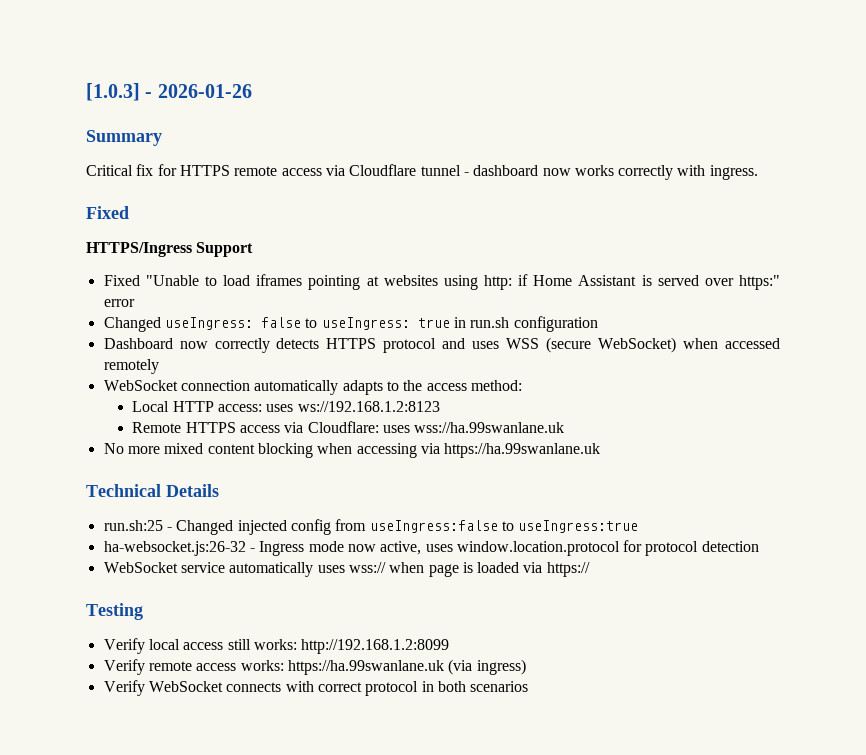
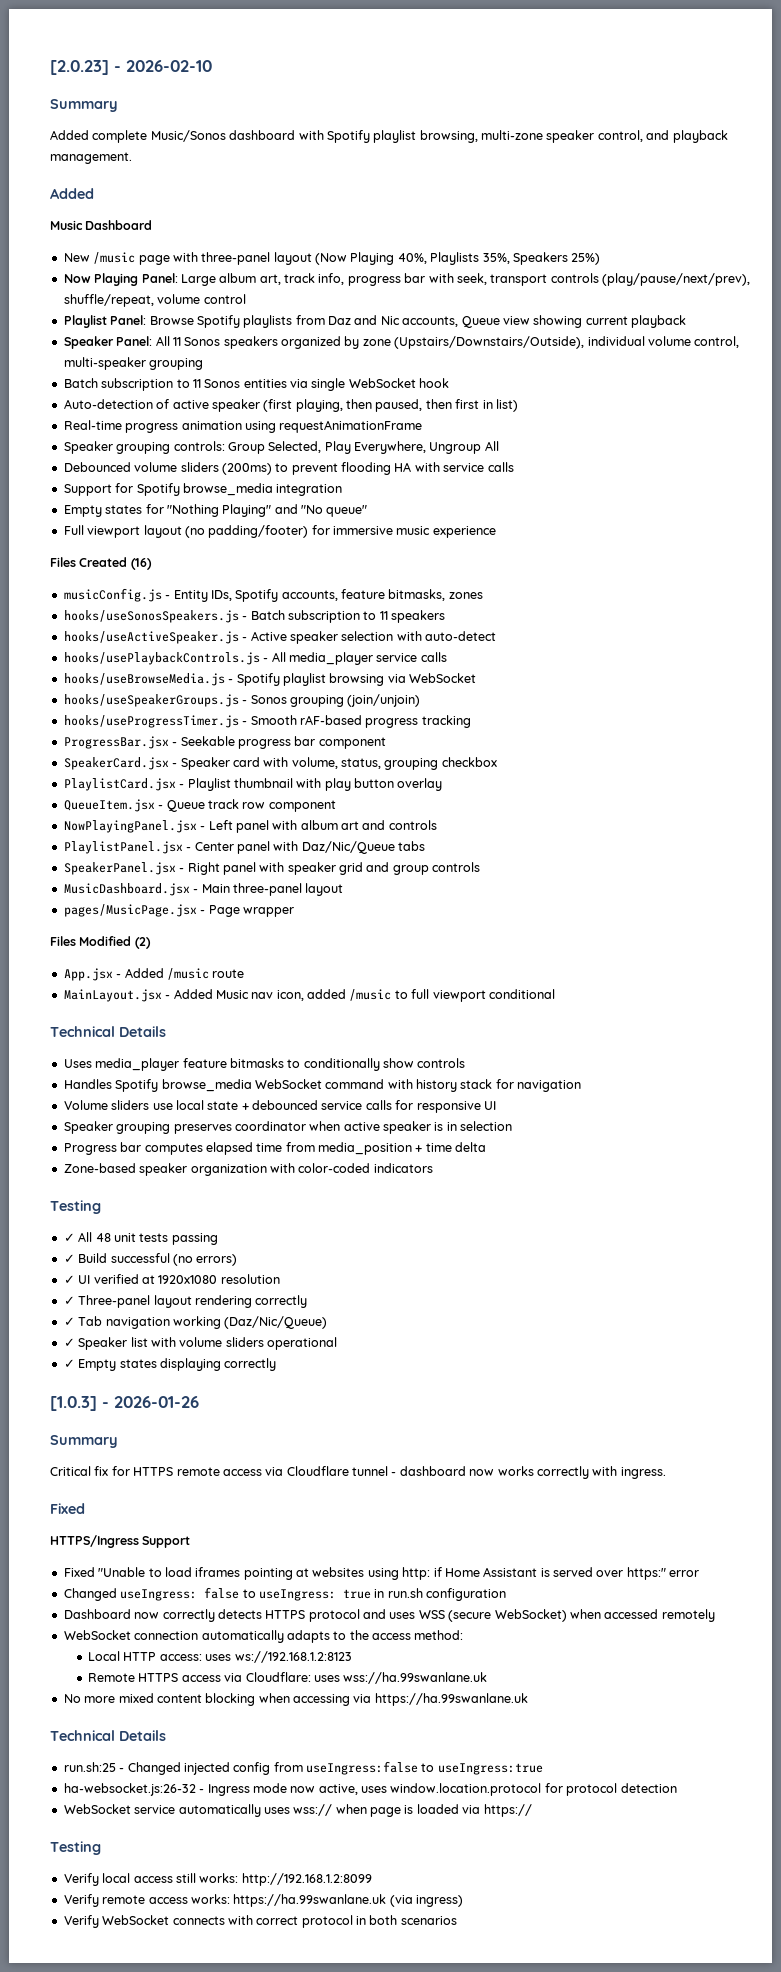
+ [2.0.23] - 2026-02-10
+ Summary
+ Added complete Music/Sonos dashboard with Spotify playlist browsing, multi-zone speaker control, and playback management.
+ Added
+ Music Dashboard
+ New /music page with three-panel layout (Now Playing 40%, Playlists 35%, Speakers 25%)
+ Now Playing Panel: Large album art, track info, progress bar with seek, transport controls (play/pause/next/prev), shuffle/repeat, volume control
+ Playlist Panel: Browse Spotify playlists from Daz and Nic accounts, Queue view showing current playback
+ Speaker Panel: All 11 Sonos speakers organized by zone (Upstairs/Downstairs/Outside), individual volume control, multi-speaker grouping
+ Batch subscription to 11 Sonos entities via single WebSocket hook
+ Auto-detection of active speaker (first playing, then paused, then first in list)
+ Real-time progress animation using requestAnimationFrame
+ Speaker grouping controls: Group Selected, Play Everywhere, Ungroup All
+ Debounced volume sliders (200ms) to prevent flooding HA with service calls
+ Support for Spotify browse_media integration
+ Empty states for "Nothing Playing" and "No queue"
+ Full viewport layout (no padding/footer) for immersive music experience
+ Files Created (16)
+ musicConfig.js - Entity IDs, Spotify accounts, feature bitmasks, zones
+ hooks/useSonosSpeakers.js - Batch subscription to 11 speakers
+ hooks/useActiveSpeaker.js - Active speaker selection with auto-detect
+ hooks/usePlaybackControls.js - All media_player service calls
+ hooks/useBrowseMedia.js - Spotify playlist browsing via WebSocket
+ hooks/useSpeakerGroups.js - Sonos grouping (join/unjoin)
+ hooks/useProgressTimer.js - Smooth rAF-based progress tracking
+ ProgressBar.jsx - Seekable progress bar component
+ SpeakerCard.jsx - Speaker card with volume, status, grouping checkbox
+ PlaylistCard.jsx - Playlist thumbnail with play button overlay
+ QueueItem.jsx - Queue track row component
+ NowPlayingPanel.jsx - Left panel with album art and controls
+ PlaylistPanel.jsx - Center panel with Daz/Nic/Queue tabs
+ SpeakerPanel.jsx - Right panel with speaker grid and group controls
+ MusicDashboard.jsx - Main three-panel layout
+ pages/MusicPage.jsx - Page wrapper
+ Files Modified (2)
+ App.jsx - Added /music route
+ MainLayout.jsx - Added Music nav icon, added /music to full viewport conditional
+ Technical Details
+ Uses media_player feature bitmasks to conditionally show controls
+ Handles Spotify browse_media WebSocket command with history stack for navigation
+ Volume sliders use local state + debounced service calls for responsive UI
+ Speaker grouping preserves coordinator when active speaker is in selection
+ Progress bar computes elapsed time from media_position + time delta
+ Zone-based speaker organization with color-coded indicators
+ Testing
+ ✓ All 48 unit tests passing
+ ✓ Build successful (no errors)
+ ✓ UI verified at 1920x1080 resolution
+ ✓ Three-panel layout rendering correctly
+ ✓ Tab navigation working (Daz/Nic/Queue)
+ ✓ Speaker list with volume sliders operational
+ ✓ Empty states displaying correctly

